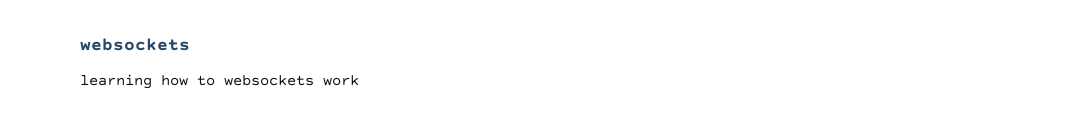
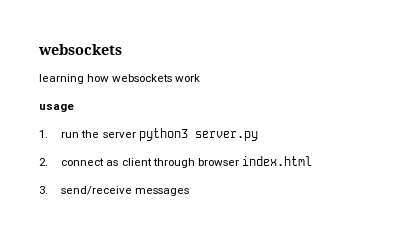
- learning how to websockets work
+ learning how websockets work
+ usage
+ 1. run the server python3 server.py
+ 2. connect as client through browser index.html
+ 3. send/receive messages

